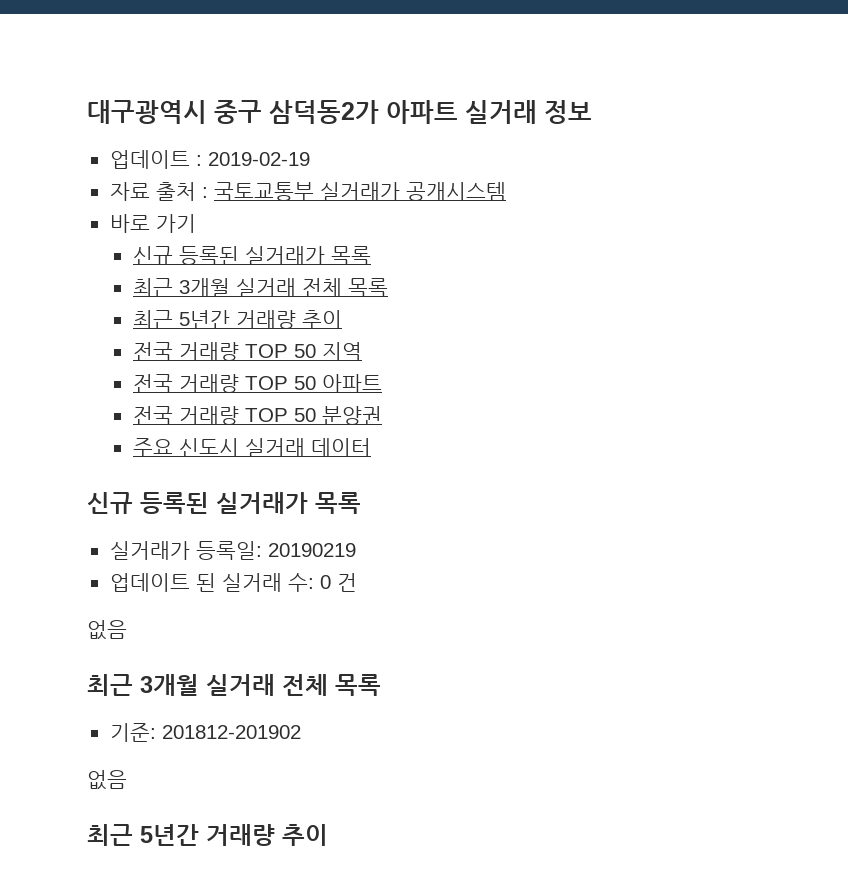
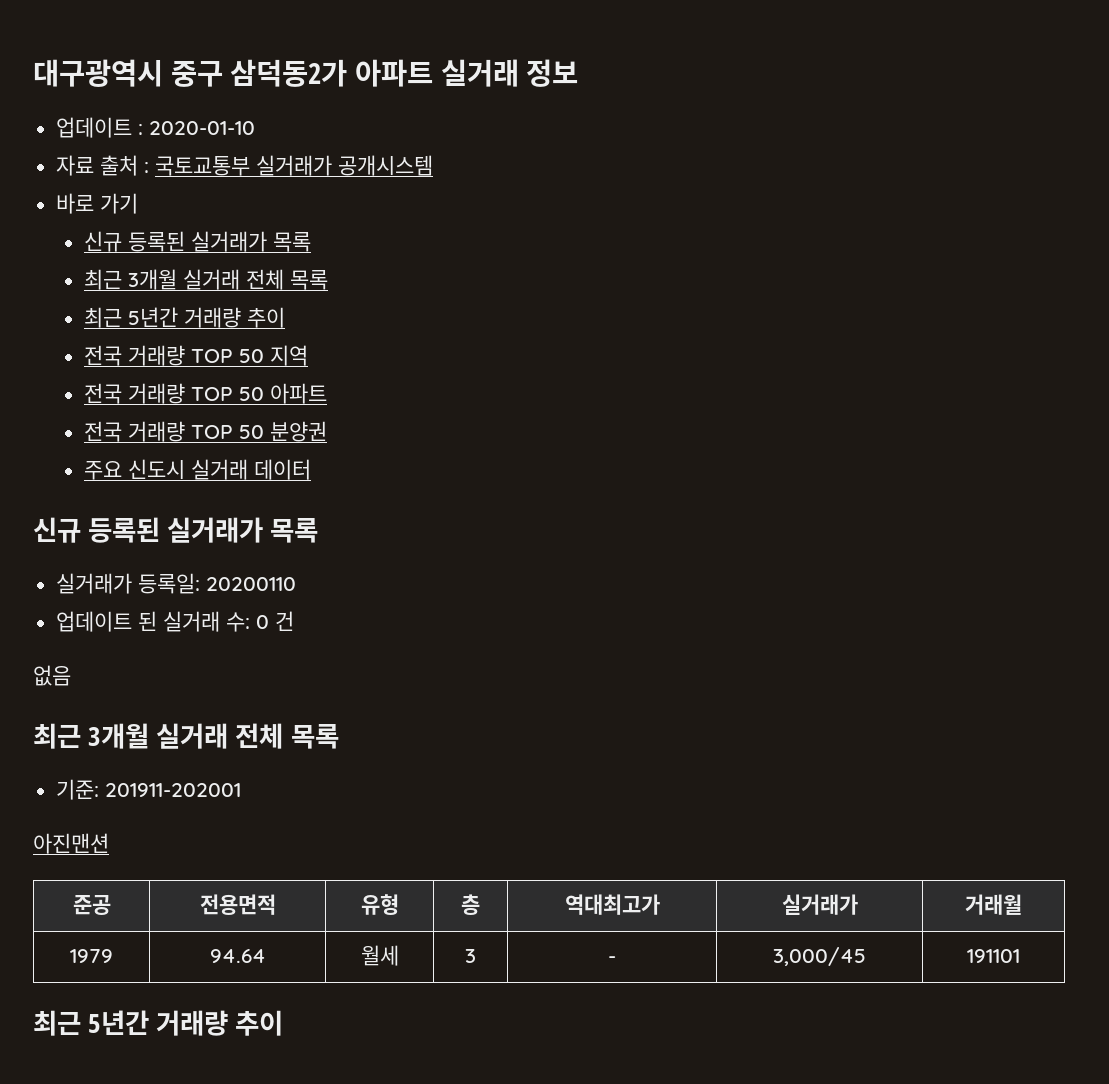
- 업데이트 : 2019-02-19
+ 업데이트 : 2020-01-10
- 실거래가 등록일: 20190219
+ 실거래가 등록일: 20200110
- 기준: 201812-201902
- 없음
+ 기준: 201911-202001
+ 아진맨션
+ 준공 | 전용면적 | 유형 | 층 | 역대최고가 | 실거래가 | 거래월
+ 1979 | 94.64 | 월세 | 3 | - | 3,000/45 | 191101

